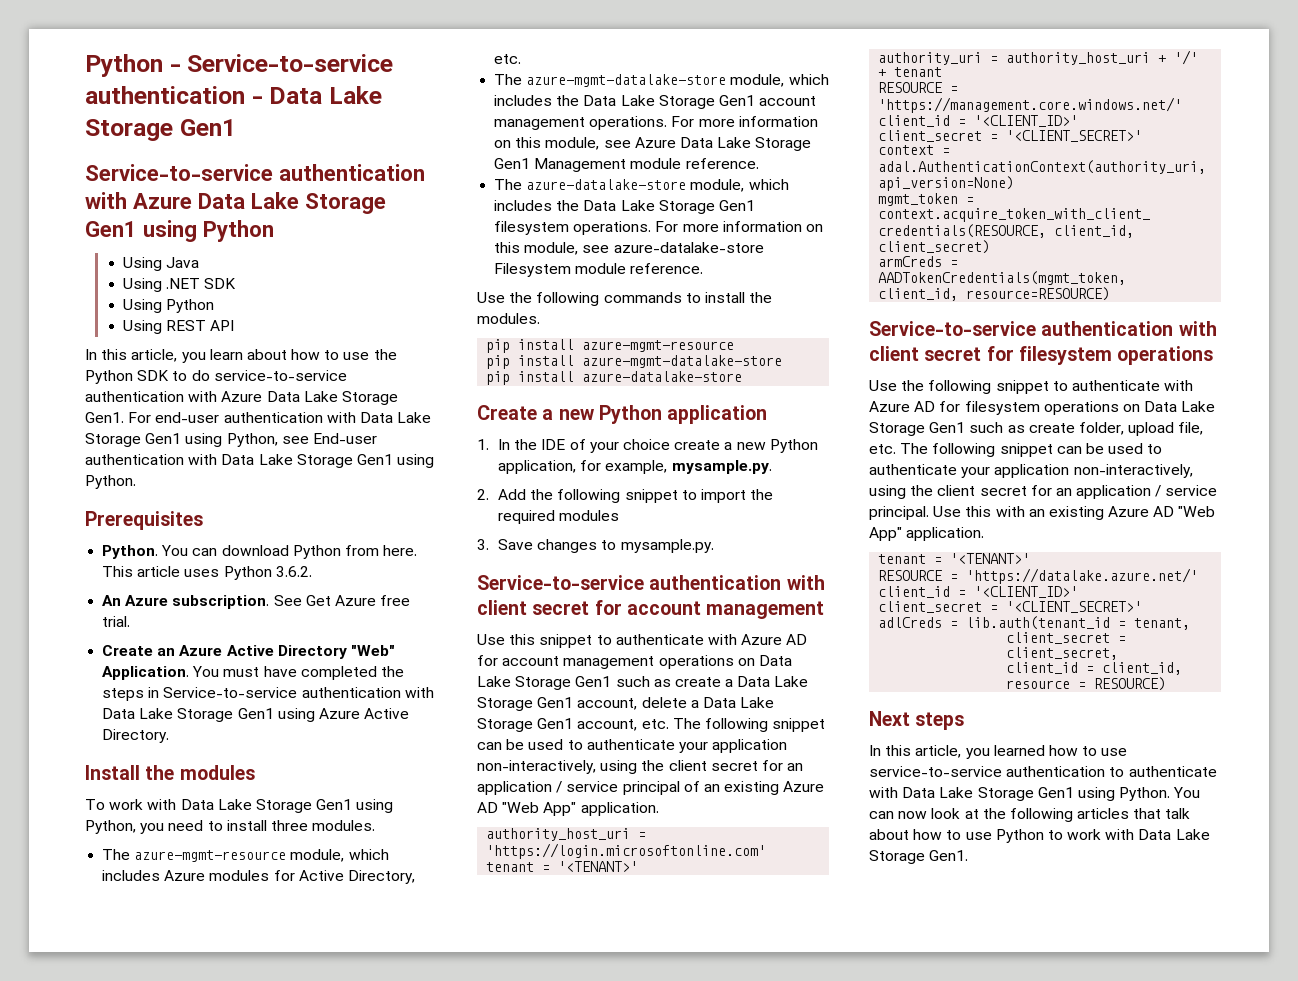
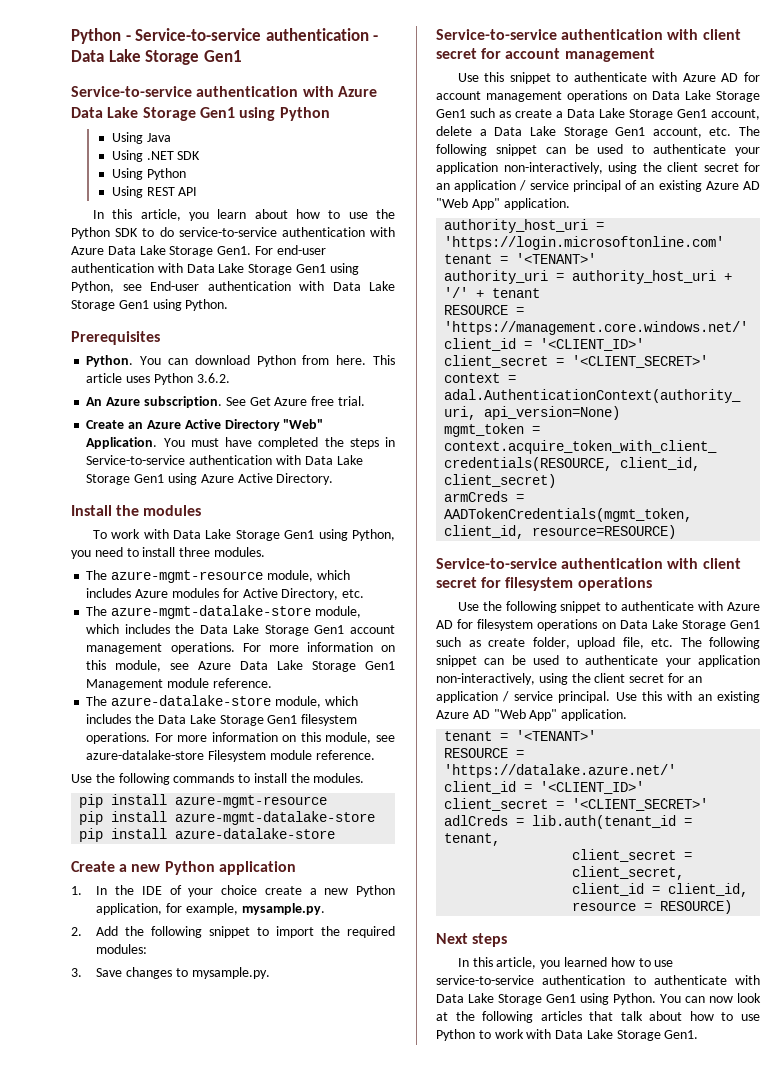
- 2. Add the following snippet to import the required modules
+ 2. Add the following snippet to import the required modules:

